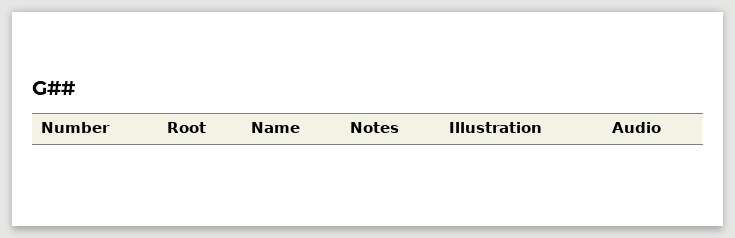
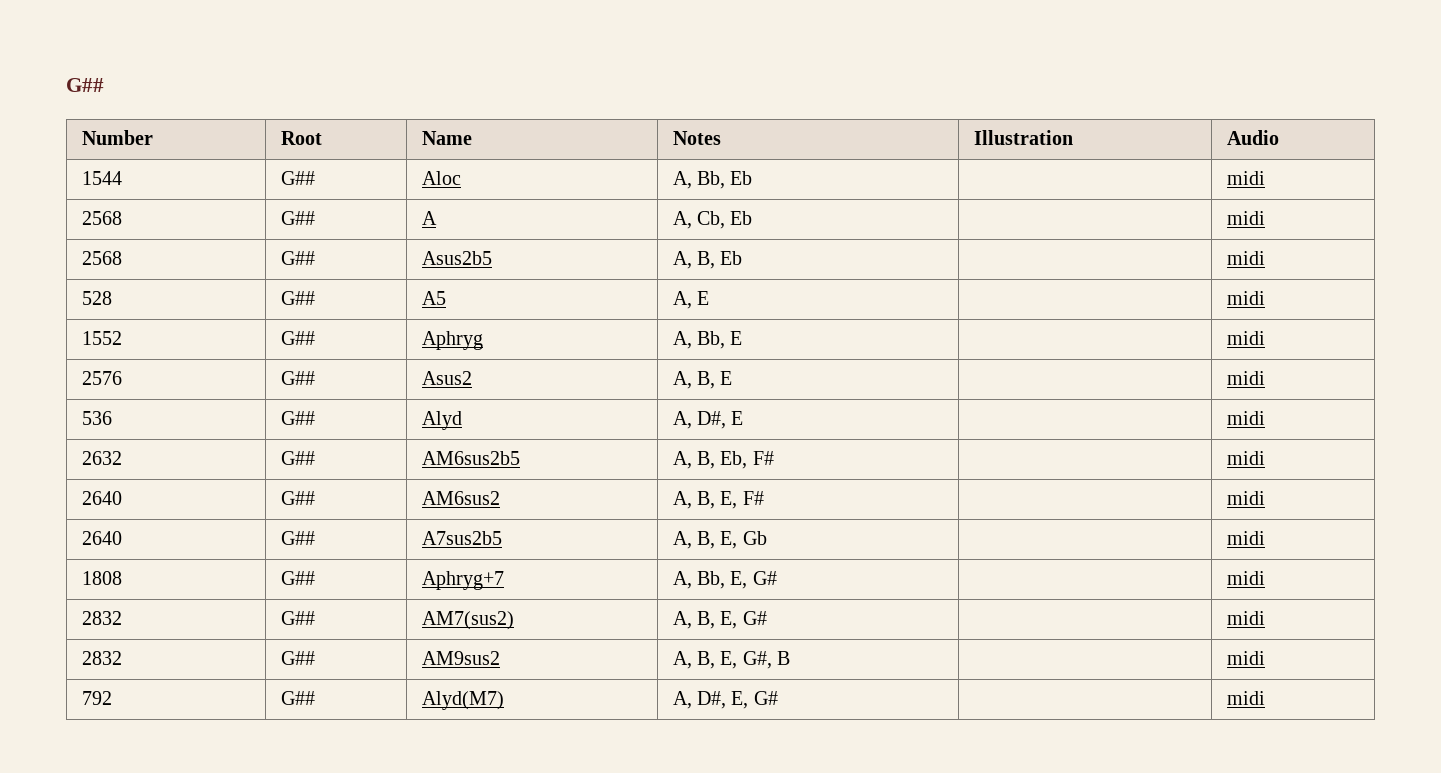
+ 1544 | G## | Aloc | A, Bb, Eb | | midi
+ 2568 | G## | A | A, Cb, Eb | | midi
+ 2568 | G## | Asus2b5 | A, B, Eb | | midi
+ 528 | G## | A5 | A, E | | midi
+ 1552 | G## | Aphryg | A, Bb, E | | midi
+ 2576 | G## | Asus2 | A, B, E | | midi
+ 536 | G## | Alyd | A, D#, E | | midi
+ 2632 | G## | AM6sus2b5 | A, B, Eb, F# | | midi
+ 2640 | G## | AM6sus2 | A, B, E, F# | | midi
+ 2640 | G## | A7sus2b5 | A, B, E, Gb | | midi
+ 1808 | G## | Aphryg+7 | A, Bb, E, G# | | midi
+ 2832 | G## | AM7(sus2) | A, B, E, G# | | midi
+ 2832 | G## | AM9sus2 | A, B, E, G#, B | | midi
+ 792 | G## | Alyd(M7) | A, D#, E, G# | | midi

